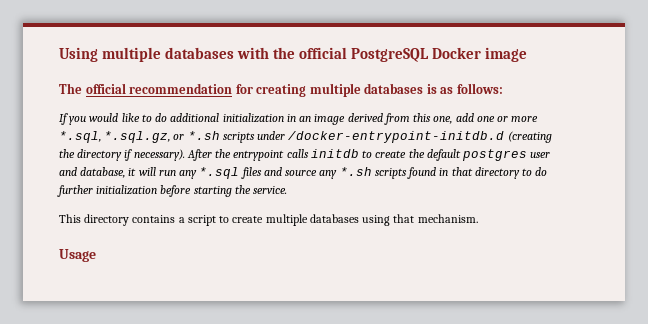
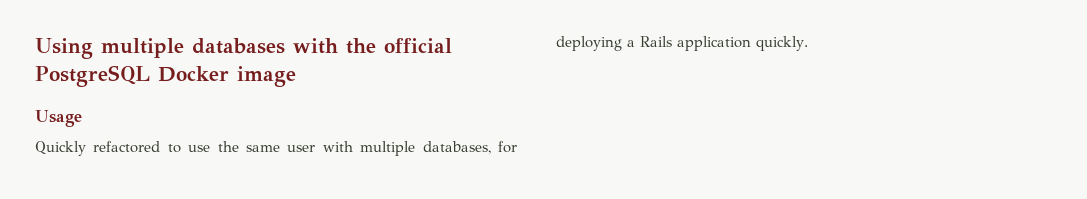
- The official recommendation for creating multiple databases is as follows:
- If you would like to do additional initialization in an image derived from this one, add one or more *.sql, *.sql.gz, or *.sh scripts under /docker-entrypoint-initdb.d (creating the directory if necessary). After the entrypoint calls initdb to create the default postgres user and database, it will run any *.sql files and source any *.sh scripts found in that directory to do further initialization before starting the service.
- This directory contains a script to create multiple databases using that mechanism.
  Usage
+ Quickly refactored to use the same user with multiple databases, for deploying a Rails application quickly.

